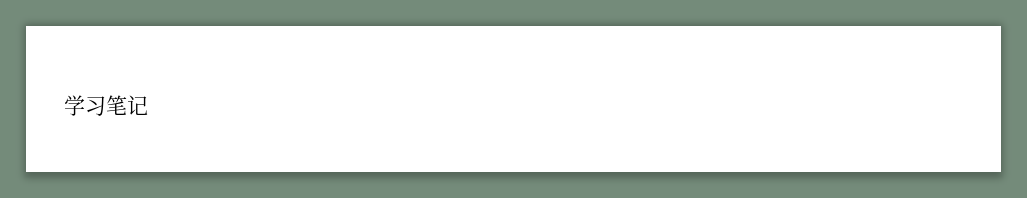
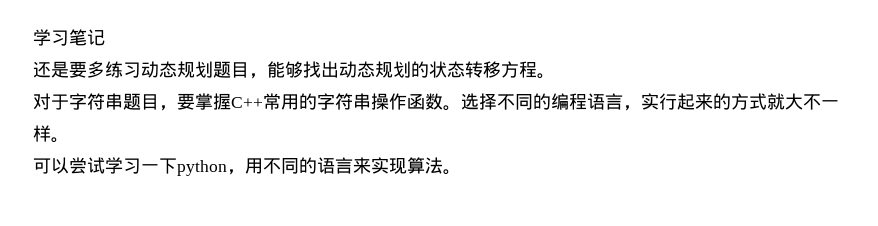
+ 还是要多练习动态规划题目，能够找出动态规划的状态转移方程。
+ 对于字符串题目，要掌握C++常用的字符串操作函数。选择不同的编程语言，实行起来的方式就大不一样。
+ 可以尝试学习一下python，用不同的语言来实现算法。

